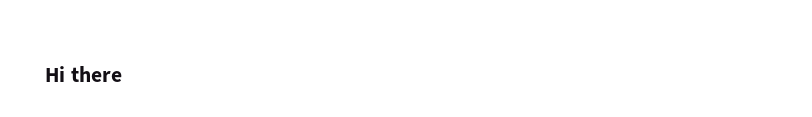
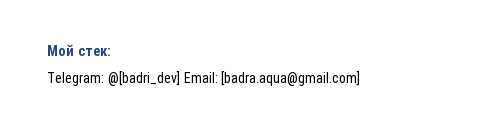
- Hi there
+ Мой стек:
+ Telegram: @[badri_dev] Email: [badra.aqua@gmail.com]

